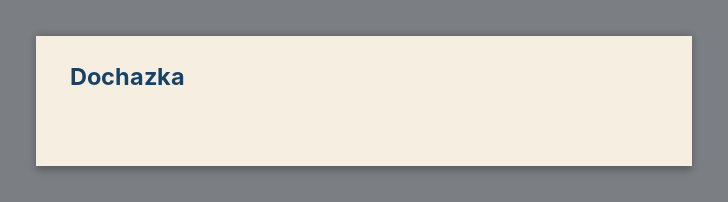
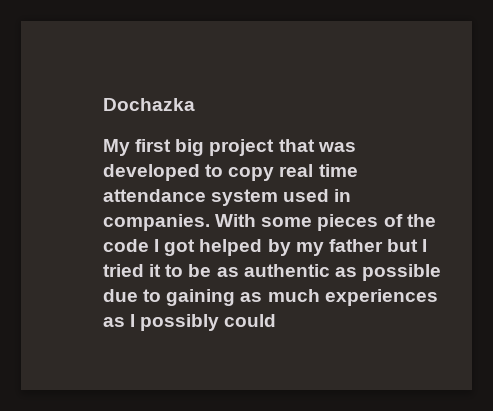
+ My first big project that was developed to copy real time attendance system used in companies. With some pieces of the code I got helped by my father but I tried it to be as authentic as possible due to gaining as much experiences as I possibly could

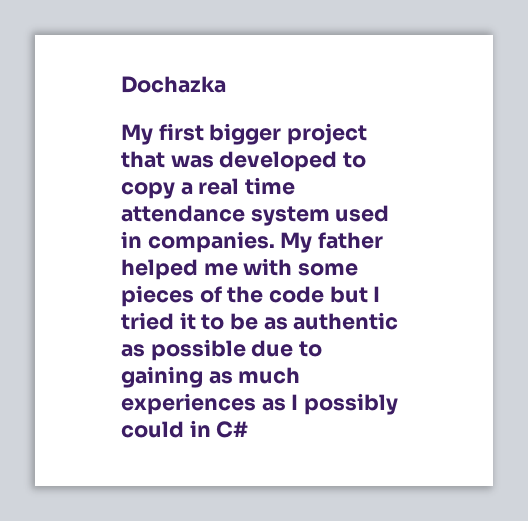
- My first big project that was developed to copy real time attendance system used in companies.
+ My first bigger project that was developed to copy a real time attendance system used in companies.
- With some pieces of the code I got helped by my father but I tried it to be as authentic as possible due to gaining as much experiences as I possibly could
+ My father helped me with some pieces of the code but I tried it to be as authentic as possible due to gaining as much experiences as I possibly could in C#

